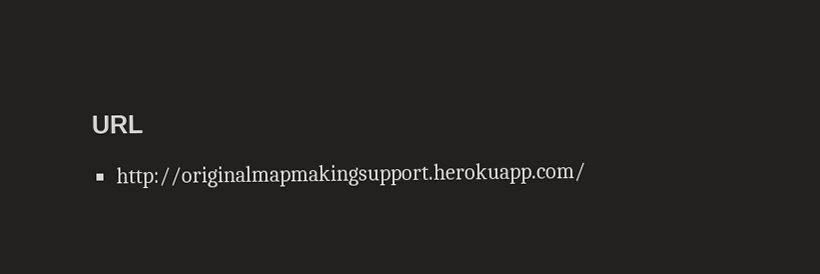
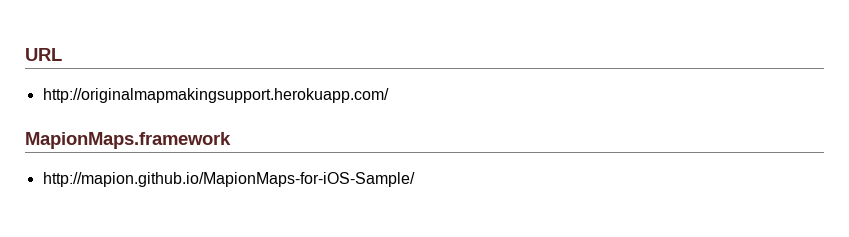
+ MapionMaps.framework
+ http://mapion.github.io/MapionMaps-for-iOS-Sample/

